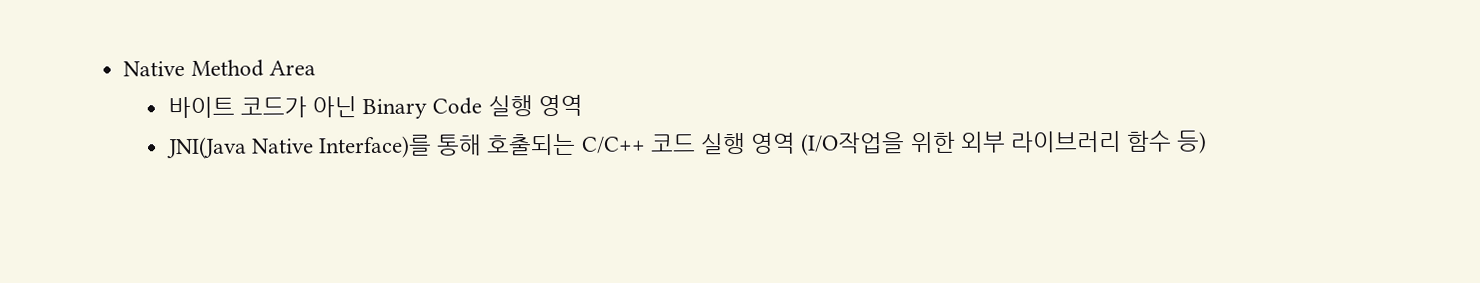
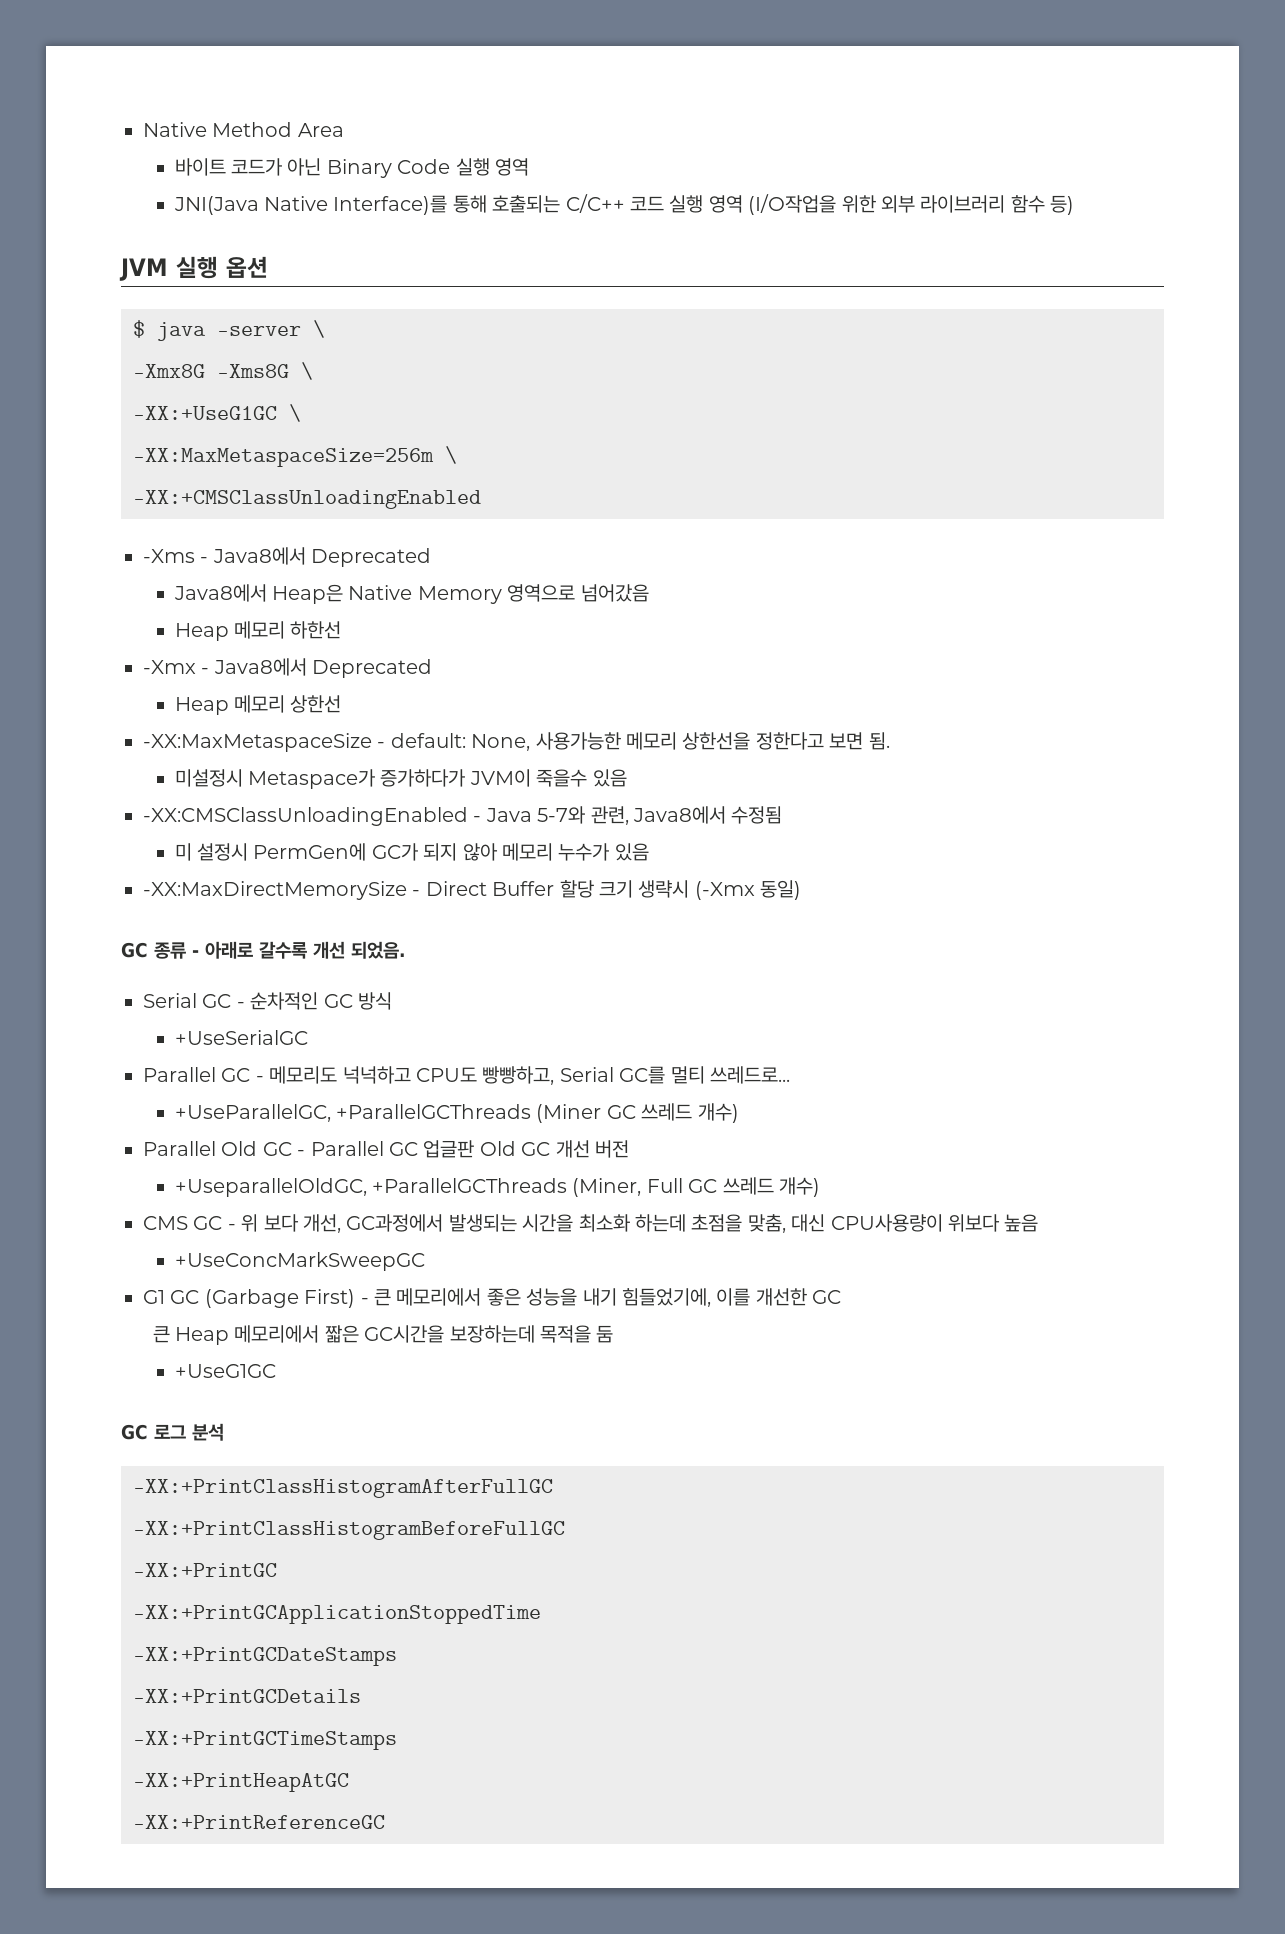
+ JVM 실행 옵션
+ $ java -server \
+ -Xmx8G -Xms8G \
+ -XX:+UseG1GC \
+ -XX:MaxMetaspaceSize=256m \
+ -XX:+CMSClassUnloadingEnabled
+ -Xms - Java8에서 Deprecated
+ Java8에서 Heap은 Native Memory 영역으로 넘어갔음
+ Heap 메모리 하한선
+ -Xmx - Java8에서 Deprecated
+ Heap 메모리 상한선
+ -XX:MaxMetaspaceSize - default: None, 사용가능한 메모리 상한선을 정한다고 보면 됨.
+ 미설정시 Metaspace가 증가하다가 JVM이 죽을수 있음
+ -XX:CMSClassUnloadingEnabled - Java 5-7와 관련, Java8에서 수정됨
+ 미 설정시 PermGen에 GC가 되지 않아 메모리 누수가 있음
+ -XX:MaxDirectMemorySize - Direct Buffer 할당 크기 생략시 (-Xmx 동일)
+ GC 종류 - 아래로 갈수록 개선 되었음.
+ Serial GC - 순차적인 GC 방식
+ +UseSerialGC
+ Parallel GC - 메모리도 넉넉하고 CPU도 빵빵하고, Serial GC를 멀티 쓰레드로...
+ +UseParallelGC, +ParallelGCThreads (Miner GC 쓰레드 개수)
+ Parallel Old GC - Parallel GC 업글판 Old GC 개선 버전
+ +UseparallelOldGC, +ParallelGCThreads (Miner, Full GC 쓰레드 개수)
+ CMS GC - 위 보다 개선, GC과정에서 발생되는 시간을 최소화 하는데 초점을 맞춤, 대신 CPU사용량이 위보다 높음
+ +UseConcMarkSweepGC
+ G1 GC (Garbage First) - 큰 메모리에서 좋은 성능을 내기 힘들었기에, 이를 개선한 GC
+ 큰 Heap 메모리에서 짧은 GC시간을 보장하는데 목적을 둠
+ +UseG1GC
+ GC 로그 분석
+ -XX:+PrintClassHistogramAfterFullGC
+ -XX:+PrintClassHistogramBeforeFullGC
+ -XX:+PrintGC
+ -XX:+PrintGCApplicationStoppedTime
+ -XX:+PrintGCDateStamps
+ -XX:+PrintGCDetails
+ -XX:+PrintGCTimeStamps
+ -XX:+PrintHeapAtGC
+ -XX:+PrintReferenceGC

